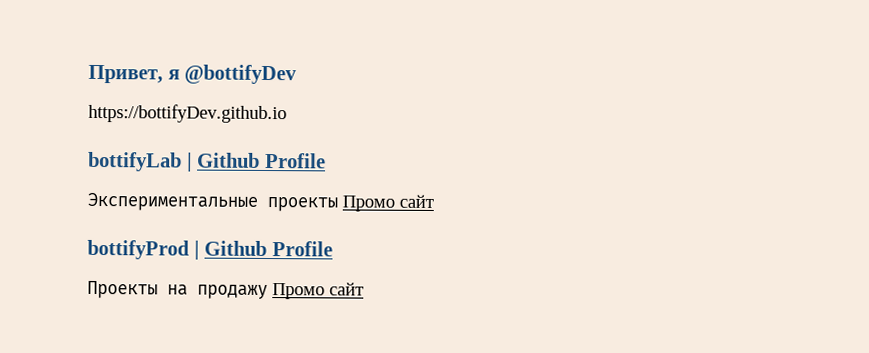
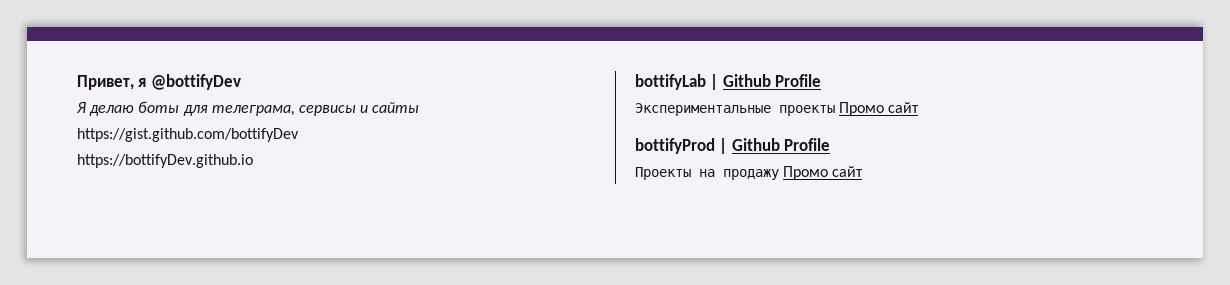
+ Я делаю боты для телеграма, сервисы и сайты
+ https://gist.github.com/bottifyDev

